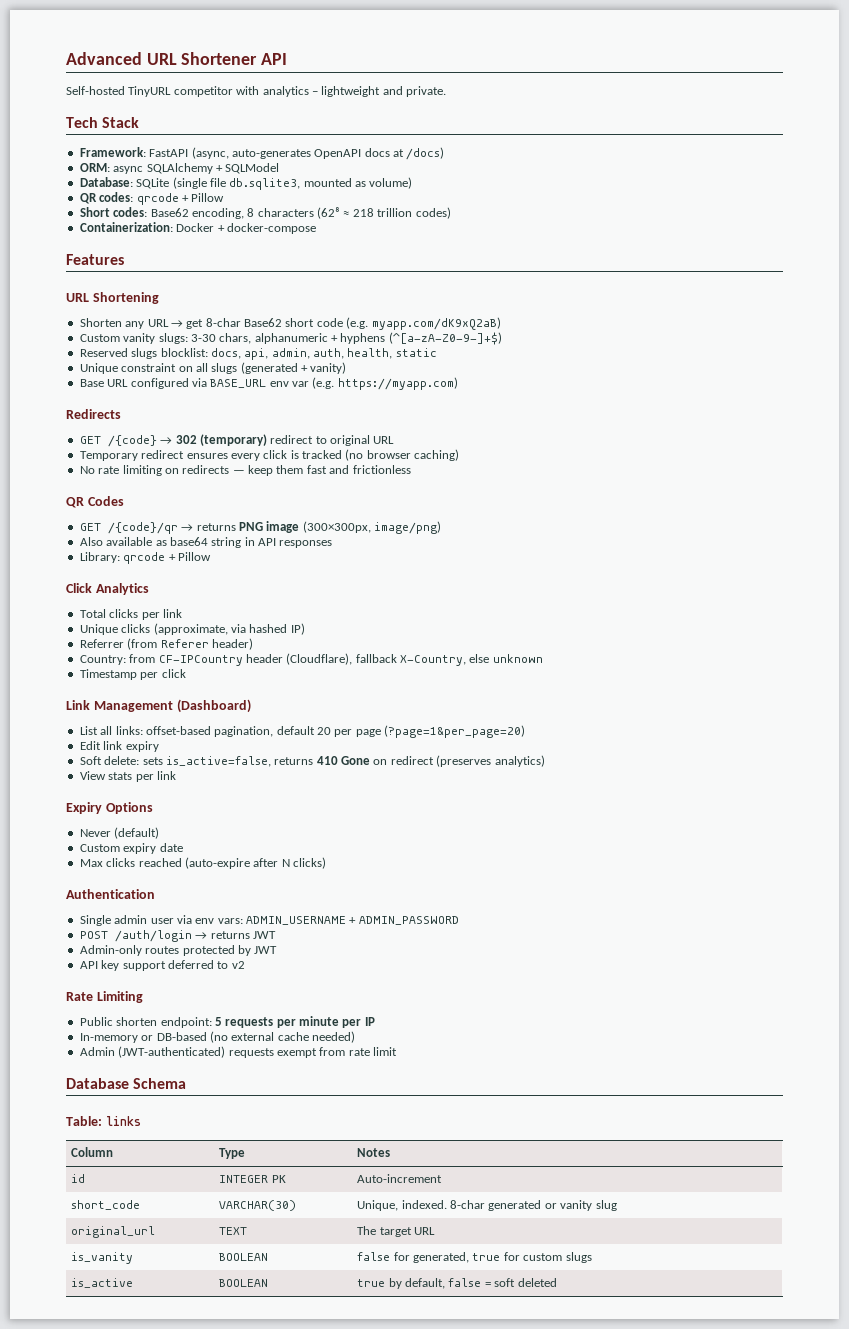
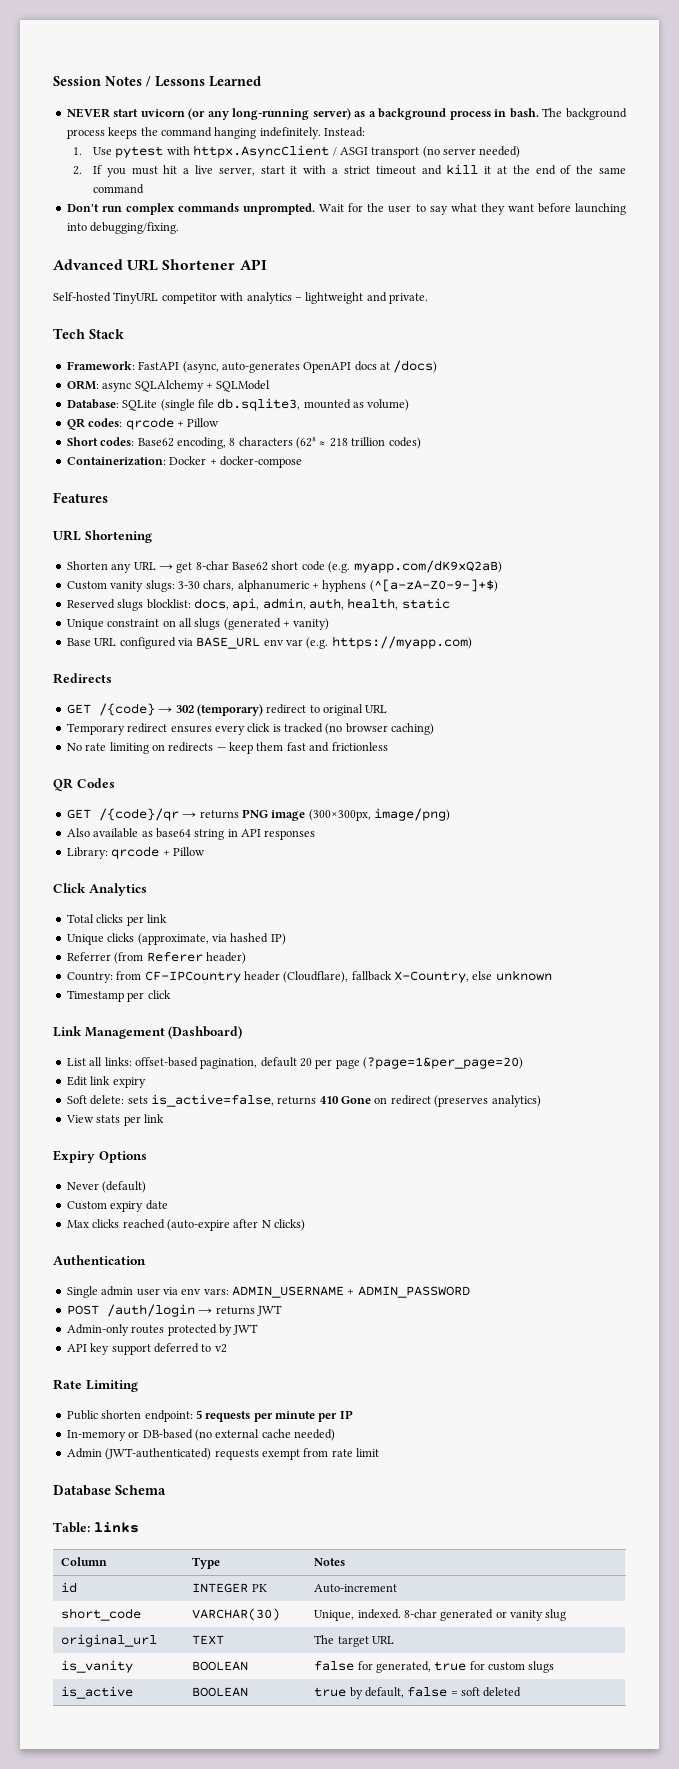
+ Session Notes / Lessons Learned
+ NEVER start uvicorn (or any long-running server) as a background process in bash. The background process keeps the command hanging indefinitely. Instead:
+ 1. Use pytest with httpx.AsyncClient / ASGI transport (no server needed)
+ 2. If you must hit a live server, start it with a strict timeout and kill it at the end of the same command
+ Don't run complex commands unprompted. Wait for the user to say what they want before launching into debugging/fixing.

